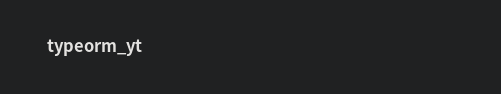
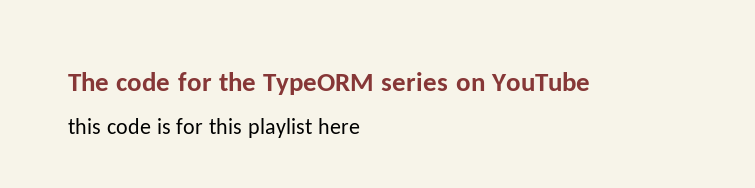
- typeorm_yt
+ The code for the TypeORM series on YouTube
+ this code is for this playlist here

